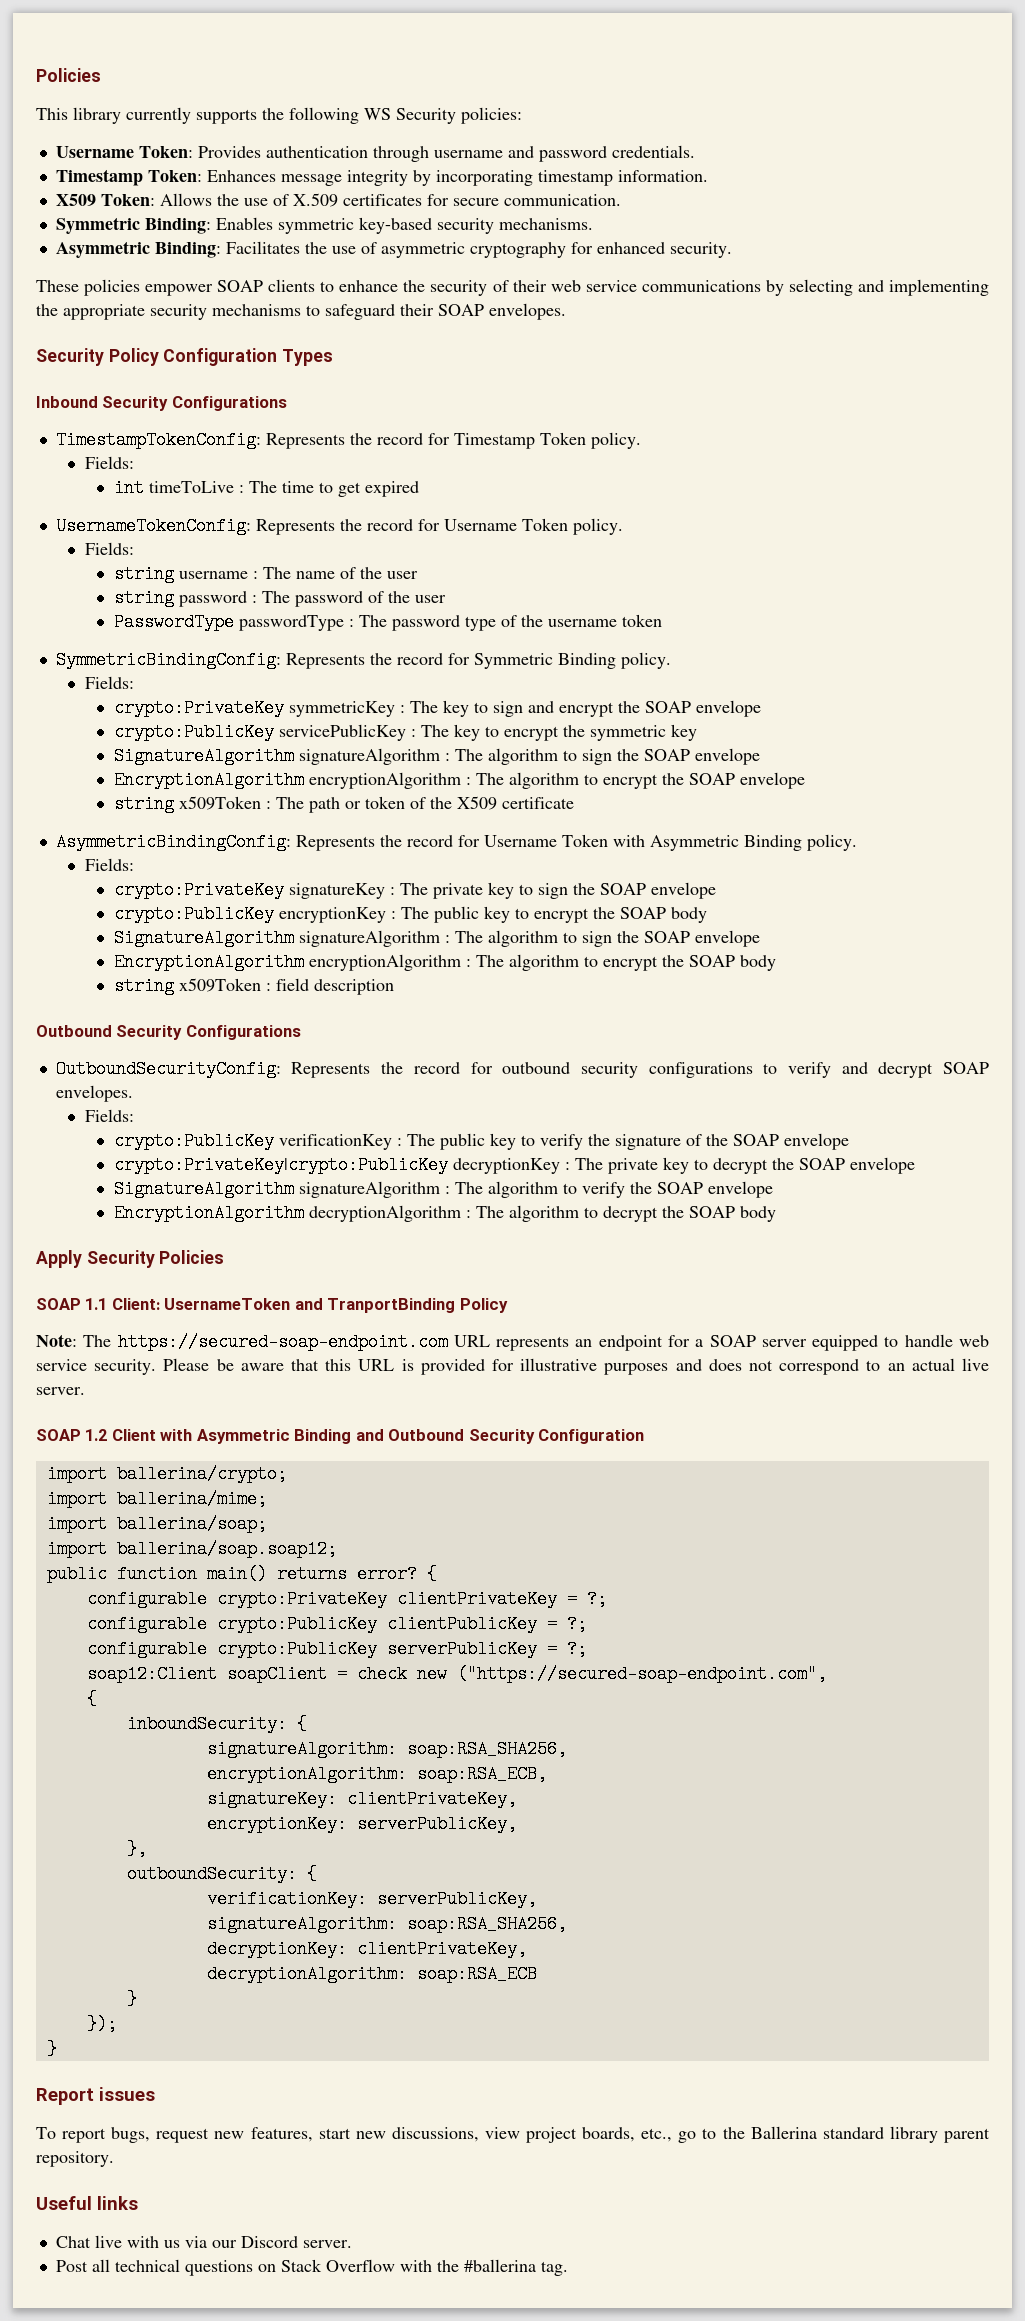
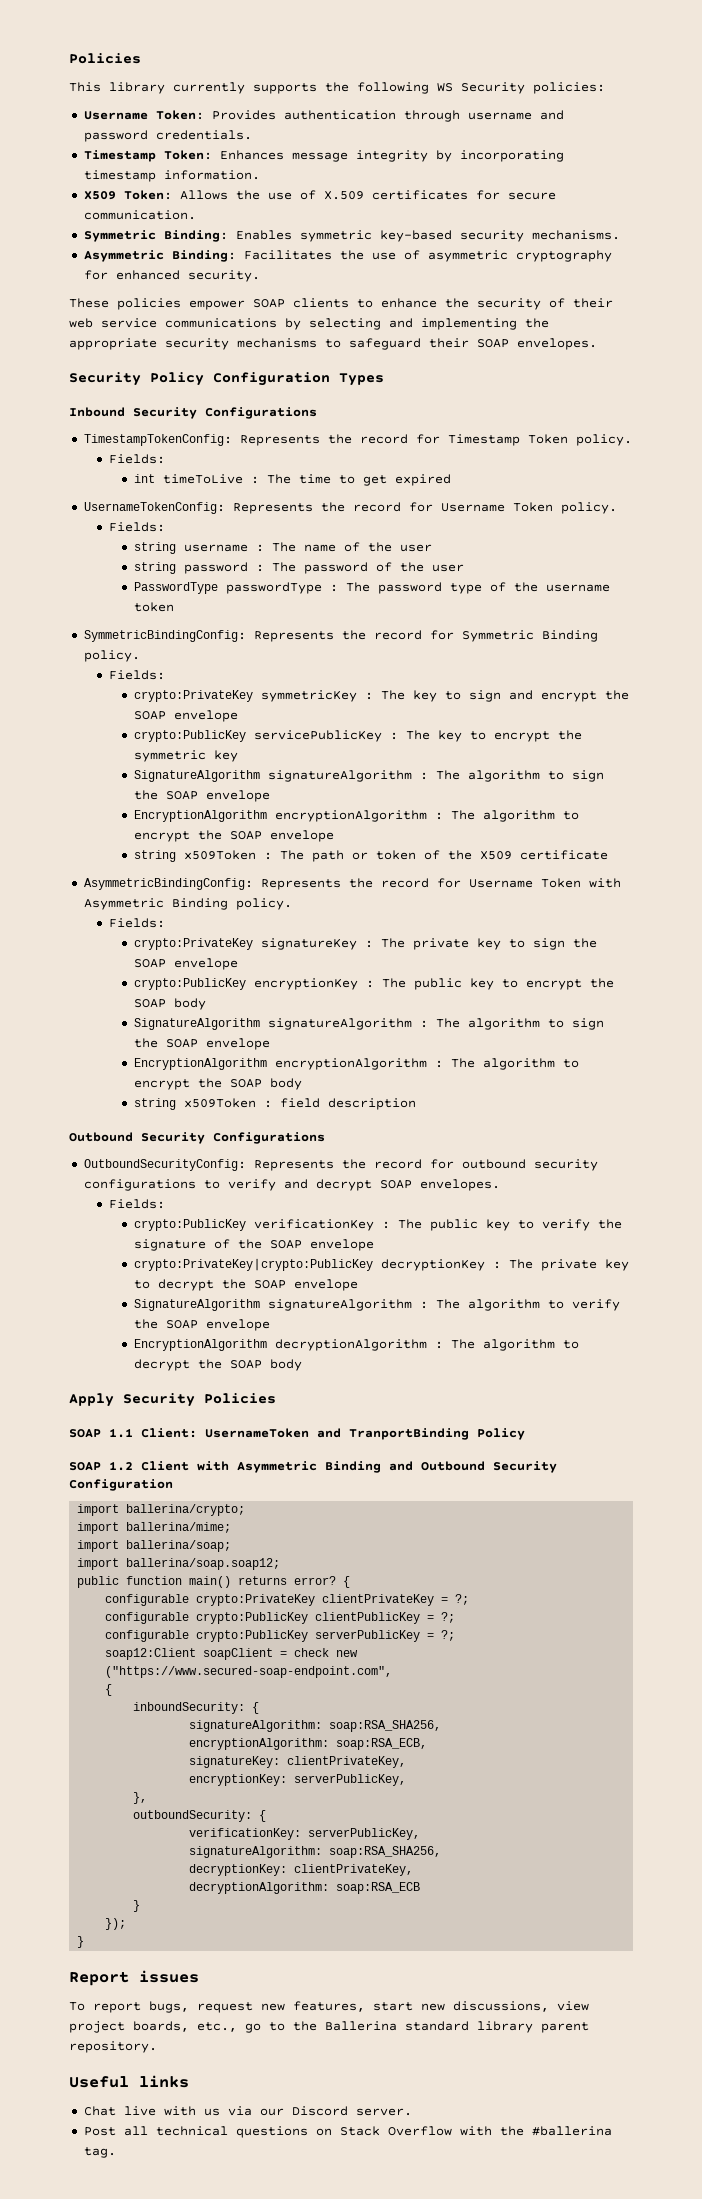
- Note: The https://secured-soap-endpoint.com URL represents an endpoint for a SOAP server equipped to handle web service security. Please be aware that this URL is provided for illustrative purposes and does not correspond to an actual live server.
- soap12:Client soapClient = check new ("https://secured-soap-endpoint.com",
+ soap12:Client soapClient = check new ("https://www.secured-soap-endpoint.com",

